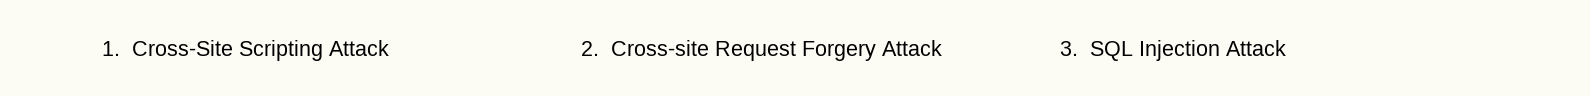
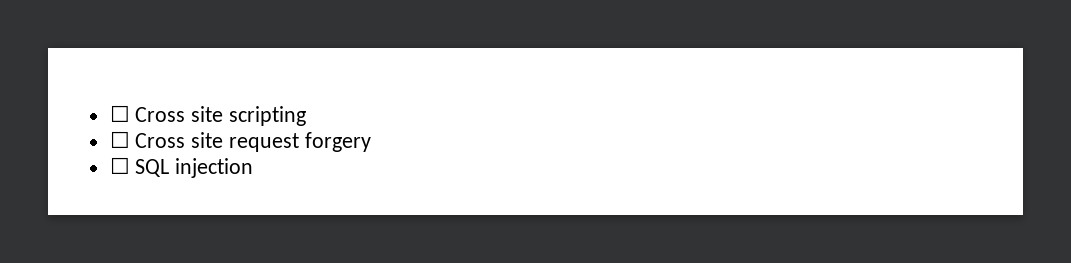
- 1. Cross-Site Scripting Attack
- 2. Cross-site Request Forgery Attack
- 3. SQL Injection Attack
+ ☐ Cross site scripting
+ ☐ Cross site request forgery
+ ☐ SQL injection

